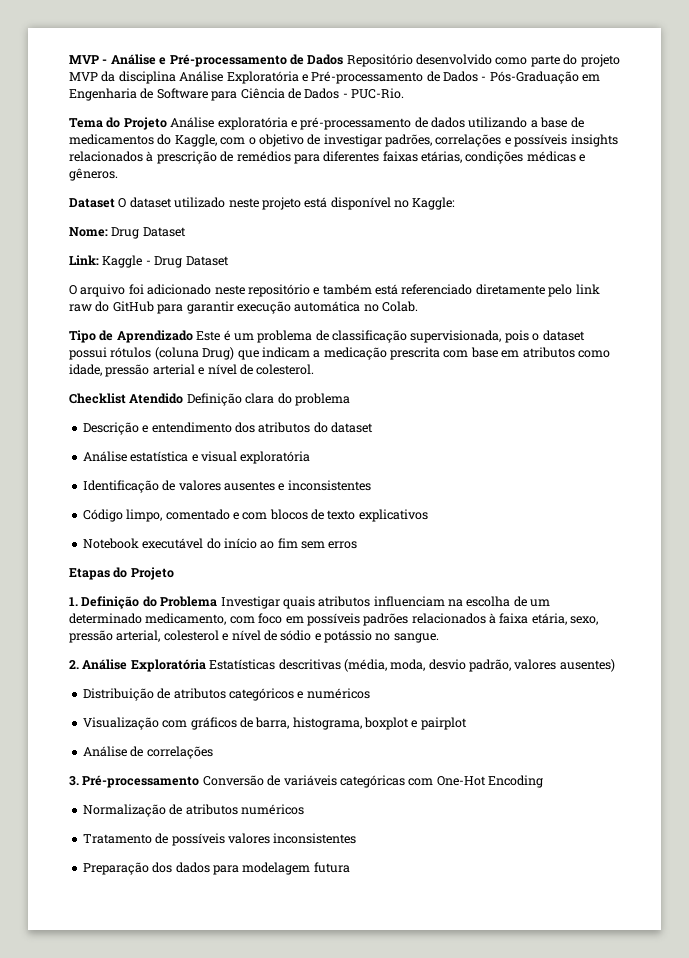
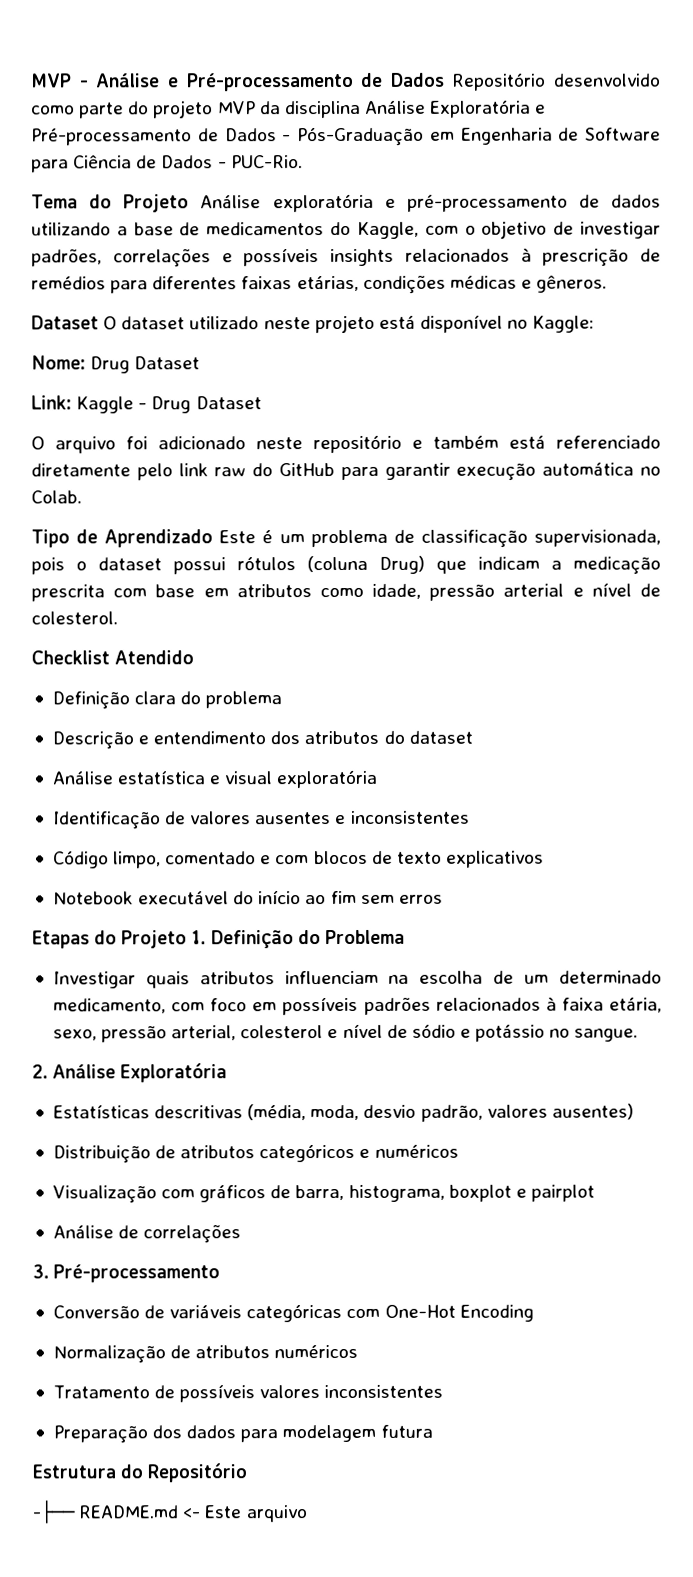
- Checklist Atendido Definição clara do problema
+ Checklist Atendido
+ Definição clara do problema
- Etapas do Projeto
- 1. Definição do Problema Investigar quais atributos influenciam na escolha de um determinado medicamento, com foco em possíveis padrões relacionados à faixa etária, sexo, pressão arterial, colesterol e nível de sódio e potássio no sangue.
+ Etapas do Projeto 1. Definição do Problema
+ Investigar quais atributos influenciam na escolha de um determinado medicamento, com foco em possíveis padrões relacionados à faixa etária, sexo, pressão arterial, colesterol e nível de sódio e potássio no sangue.
- 2. Análise Exploratória Estatísticas descritivas (média, moda, desvio padrão, valores ausentes)
+ 2. Análise Exploratória
+ Estatísticas descritivas (média, moda, desvio padrão, valores ausentes)
- 3. Pré-processamento Conversão de variáveis categóricas com One-Hot Encoding
+ 3. Pré-processamento
+ Conversão de variáveis categóricas com One-Hot Encoding
+ Estrutura do Repositório
+ -├── README.md <- Este arquivo

